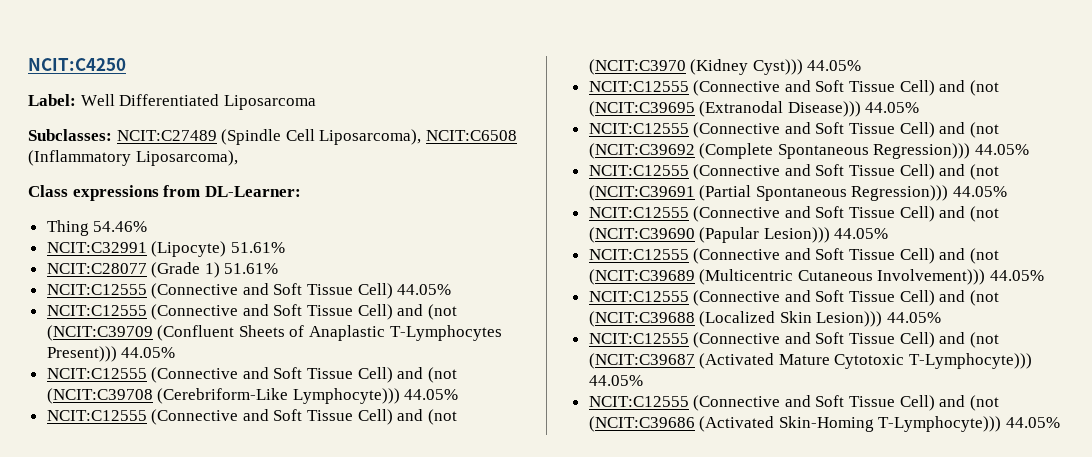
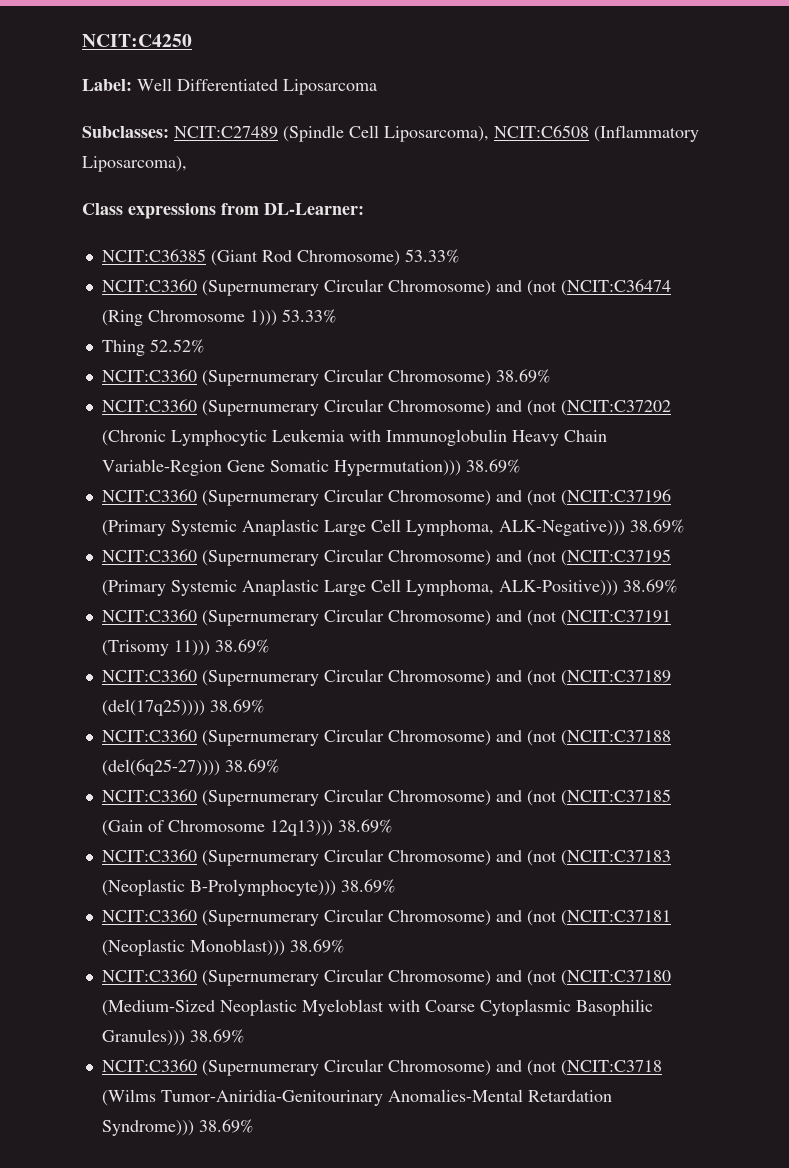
- Thing 54.46%
- NCIT:C32991 (Lipocyte) 51.61%
- NCIT:C28077 (Grade 1) 51.61%
- NCIT:C12555 (Connective and Soft Tissue Cell) 44.05%
- NCIT:C12555 (Connective and Soft Tissue Cell) and (not (NCIT:C39709 (Confluent Sheets of Anaplastic T-Lymphocytes Present))) 44.05%
- NCIT:C12555 (Connective and Soft Tissue Cell) and (not (NCIT:C39708 (Cerebriform-Like Lymphocyte))) 44.05%
- NCIT:C12555 (Connective and Soft Tissue Cell) and (not (NCIT:C3970 (Kidney Cyst))) 44.05%
- NCIT:C12555 (Connective and Soft Tissue Cell) and (not (NCIT:C39695 (Extranodal Disease))) 44.05%
- NCIT:C12555 (Connective and Soft Tissue Cell) and (not (NCIT:C39692 (Complete Spontaneous Regression))) 44.05%
- NCIT:C12555 (Connective and Soft Tissue Cell) and (not (NCIT:C39691 (Partial Spontaneous Regression))) 44.05%
- NCIT:C12555 (Connective and Soft Tissue Cell) and (not (NCIT:C39690 (Papular Lesion))) 44.05%
- NCIT:C12555 (Connective and Soft Tissue Cell) and (not (NCIT:C39689 (Multicentric Cutaneous Involvement))) 44.05%
- NCIT:C12555 (Connective and Soft Tissue Cell) and (not (NCIT:C39688 (Localized Skin Lesion))) 44.05%
- NCIT:C12555 (Connective and Soft Tissue Cell) and (not (NCIT:C39687 (Activated Mature Cytotoxic T-Lymphocyte))) 44.05%
- NCIT:C12555 (Connective and Soft Tissue Cell) and (not (NCIT:C39686 (Activated Skin-Homing T-Lymphocyte))) 44.05%
+ NCIT:C36385 (Giant Rod Chromosome) 53.33%
+ NCIT:C3360 (Supernumerary Circular Chromosome) and (not (NCIT:C36474 (Ring Chromosome 1))) 53.33%
+ Thing 52.52%
+ NCIT:C3360 (Supernumerary Circular Chromosome) 38.69%
+ NCIT:C3360 (Supernumerary Circular Chromosome) and (not (NCIT:C37202 (Chronic Lymphocytic Leukemia with Immunoglobulin Heavy Chain Variable-Region Gene Somatic Hypermutation))) 38.69%
+ NCIT:C3360 (Supernumerary Circular Chromosome) and (not (NCIT:C37196 (Primary Systemic Anaplastic Large Cell Lymphoma, ALK-Negative))) 38.69%
+ NCIT:C3360 (Supernumerary Circular Chromosome) and (not (NCIT:C37195 (Primary Systemic Anaplastic Large Cell Lymphoma, ALK-Positive))) 38.69%
+ NCIT:C3360 (Supernumerary Circular Chromosome) and (not (NCIT:C37191 (Trisomy 11))) 38.69%
+ NCIT:C3360 (Supernumerary Circular Chromosome) and (not (NCIT:C37189 (del(17q25)))) 38.69%
+ NCIT:C3360 (Supernumerary Circular Chromosome) and (not (NCIT:C37188 (del(6q25-27)))) 38.69%
+ NCIT:C3360 (Supernumerary Circular Chromosome) and (not (NCIT:C37185 (Gain of Chromosome 12q13))) 38.69%
+ NCIT:C3360 (Supernumerary Circular Chromosome) and (not (NCIT:C37183 (Neoplastic B-Prolymphocyte))) 38.69%
+ NCIT:C3360 (Supernumerary Circular Chromosome) and (not (NCIT:C37181 (Neoplastic Monoblast))) 38.69%
+ NCIT:C3360 (Supernumerary Circular Chromosome) and (not (NCIT:C37180 (Medium-Sized Neoplastic Myeloblast with Coarse Cytoplasmic Basophilic Granules))) 38.69%
+ NCIT:C3360 (Supernumerary Circular Chromosome) and (not (NCIT:C3718 (Wilms Tumor-Aniridia-Genitourinary Anomalies-Mental Retardation Syndrome))) 38.69%

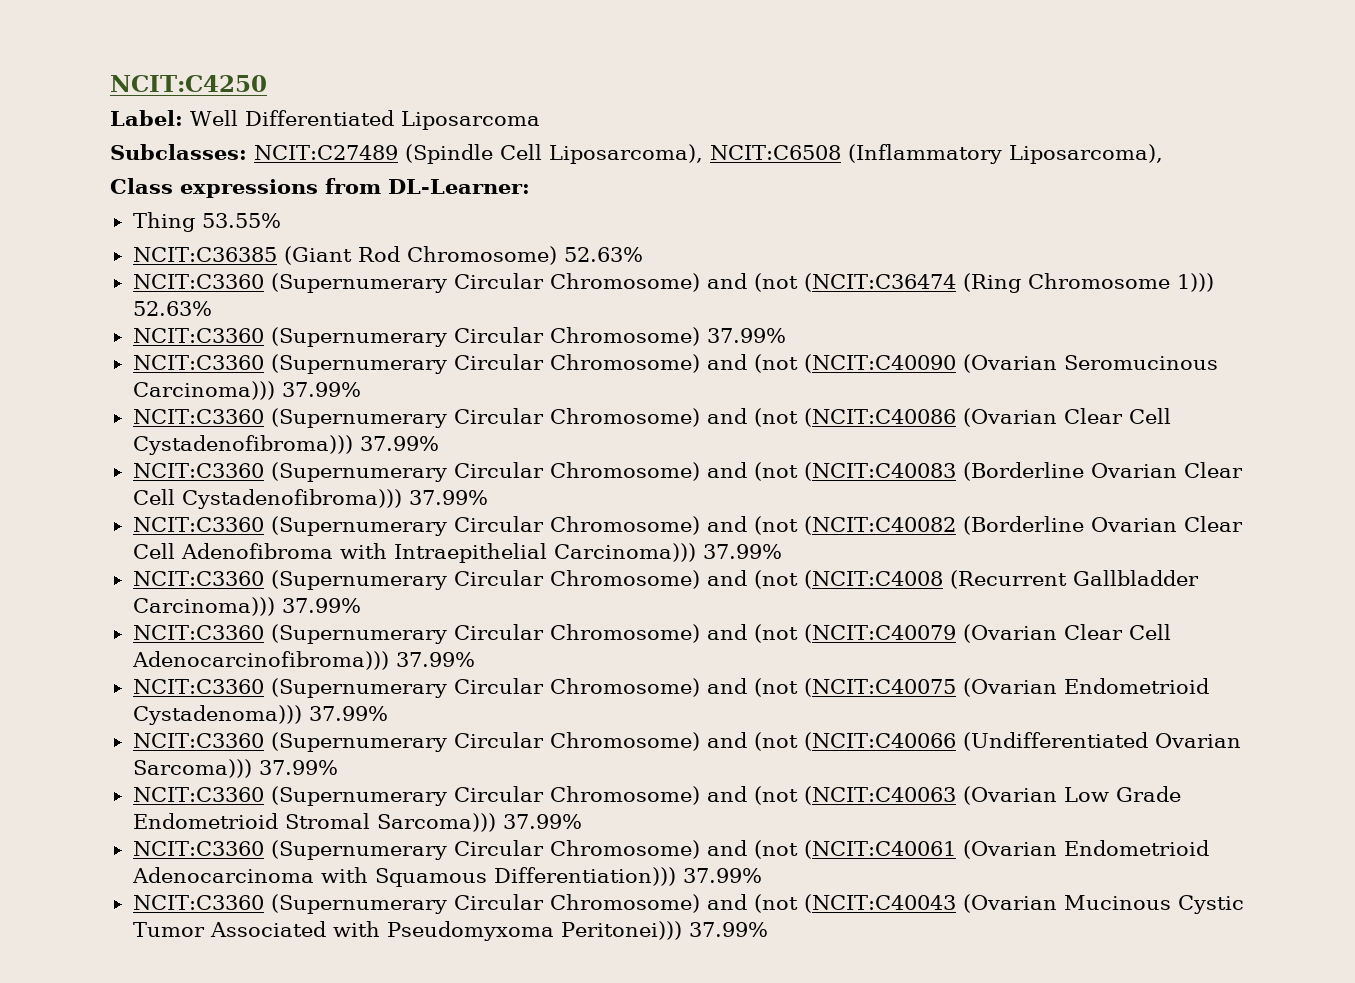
+ Thing 53.55%
- NCIT:C36385 (Giant Rod Chromosome) 53.33%
+ NCIT:C36385 (Giant Rod Chromosome) 52.63%
- NCIT:C3360 (Supernumerary Circular Chromosome) and (not (NCIT:C36474 (Ring Chromosome 1))) 53.33%
- Thing 52.52%
- NCIT:C3360 (Supernumerary Circular Chromosome) 38.69%
- NCIT:C3360 (Supernumerary Circular Chromosome) and (not (NCIT:C37202 (Chronic Lymphocytic Leukemia with Immunoglobulin Heavy Chain Variable-Region Gene Somatic Hypermutation))) 38.69%
- NCIT:C3360 (Supernumerary Circular Chromosome) and (not (NCIT:C37196 (Primary Systemic Anaplastic Large Cell Lymphoma, ALK-Negative))) 38.69%
- NCIT:C3360 (Supernumerary Circular Chromosome) and (not (NCIT:C37195 (Primary Systemic Anaplastic Large Cell Lymphoma, ALK-Positive))) 38.69%
- NCIT:C3360 (Supernumerary Circular Chromosome) and (not (NCIT:C37191 (Trisomy 11))) 38.69%
- NCIT:C3360 (Supernumerary Circular Chromosome) and (not (NCIT:C37189 (del(17q25)))) 38.69%
- NCIT:C3360 (Supernumerary Circular Chromosome) and (not (NCIT:C37188 (del(6q25-27)))) 38.69%
- NCIT:C3360 (Supernumerary Circular Chromosome) and (not (NCIT:C37185 (Gain of Chromosome 12q13))) 38.69%
- NCIT:C3360 (Supernumerary Circular Chromosome) and (not (NCIT:C37183 (Neoplastic B-Prolymphocyte))) 38.69%
- NCIT:C3360 (Supernumerary Circular Chromosome) and (not (NCIT:C37181 (Neoplastic Monoblast))) 38.69%
- NCIT:C3360 (Supernumerary Circular Chromosome) and (not (NCIT:C37180 (Medium-Sized Neoplastic Myeloblast with Coarse Cytoplasmic Basophilic Granules))) 38.69%
- NCIT:C3360 (Supernumerary Circular Chromosome) and (not (NCIT:C3718 (Wilms Tumor-Aniridia-Genitourinary Anomalies-Mental Retardation Syndrome))) 38.69%
+ NCIT:C3360 (Supernumerary Circular Chromosome) and (not (NCIT:C36474 (Ring Chromosome 1))) 52.63%
+ NCIT:C3360 (Supernumerary Circular Chromosome) 37.99%
+ NCIT:C3360 (Supernumerary Circular Chromosome) and (not (NCIT:C40090 (Ovarian Seromucinous Carcinoma))) 37.99%
+ NCIT:C3360 (Supernumerary Circular Chromosome) and (not (NCIT:C40086 (Ovarian Clear Cell Cystadenofibroma))) 37.99%
+ NCIT:C3360 (Supernumerary Circular Chromosome) and (not (NCIT:C40083 (Borderline Ovarian Clear Cell Cystadenofibroma))) 37.99%
+ NCIT:C3360 (Supernumerary Circular Chromosome) and (not (NCIT:C40082 (Borderline Ovarian Clear Cell Adenofibroma with Intraepithelial Carcinoma))) 37.99%
+ NCIT:C3360 (Supernumerary Circular Chromosome) and (not (NCIT:C4008 (Recurrent Gallbladder Carcinoma))) 37.99%
+ NCIT:C3360 (Supernumerary Circular Chromosome) and (not (NCIT:C40079 (Ovarian Clear Cell Adenocarcinofibroma))) 37.99%
+ NCIT:C3360 (Supernumerary Circular Chromosome) and (not (NCIT:C40075 (Ovarian Endometrioid Cystadenoma))) 37.99%
+ NCIT:C3360 (Supernumerary Circular Chromosome) and (not (NCIT:C40066 (Undifferentiated Ovarian Sarcoma))) 37.99%
+ NCIT:C3360 (Supernumerary Circular Chromosome) and (not (NCIT:C40063 (Ovarian Low Grade Endometrioid Stromal Sarcoma))) 37.99%
+ NCIT:C3360 (Supernumerary Circular Chromosome) and (not (NCIT:C40061 (Ovarian Endometrioid Adenocarcinoma with Squamous Differentiation))) 37.99%
+ NCIT:C3360 (Supernumerary Circular Chromosome) and (not (NCIT:C40043 (Ovarian Mucinous Cystic Tumor Associated with Pseudomyxoma Peritonei))) 37.99%

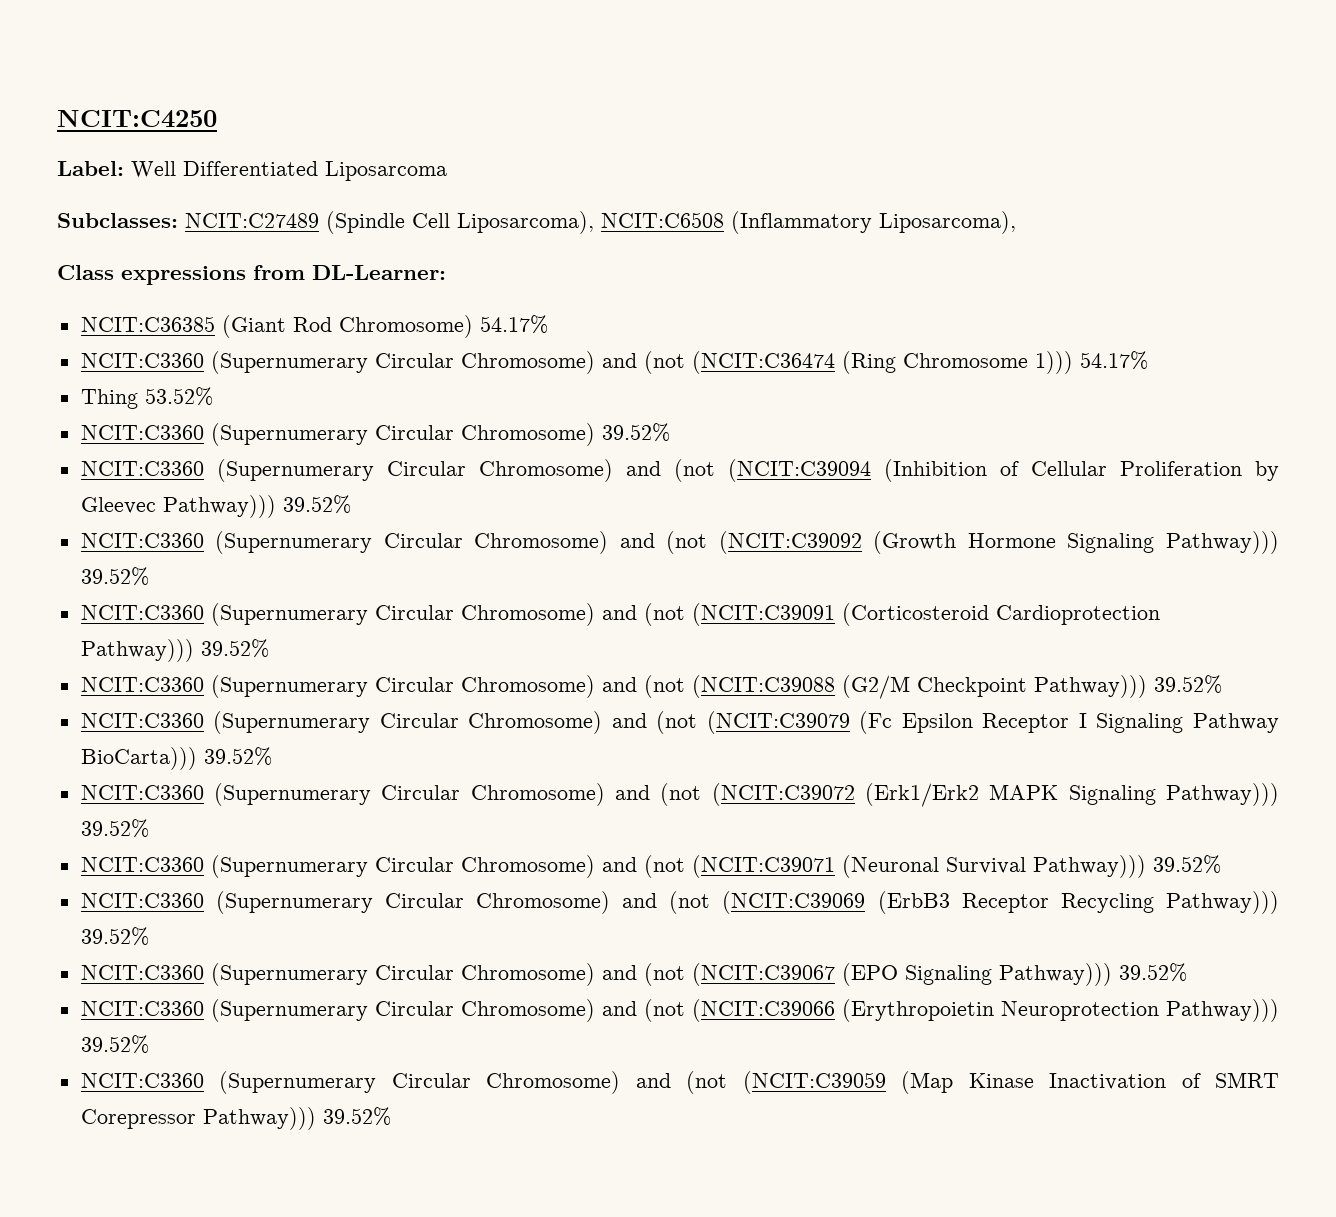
- Thing 53.55%
- NCIT:C36385 (Giant Rod Chromosome) 52.63%
+ NCIT:C36385 (Giant Rod Chromosome) 54.17%
- NCIT:C3360 (Supernumerary Circular Chromosome) and (not (NCIT:C36474 (Ring Chromosome 1))) 52.63%
- NCIT:C3360 (Supernumerary Circular Chromosome) 37.99%
- NCIT:C3360 (Supernumerary Circular Chromosome) and (not (NCIT:C40090 (Ovarian Seromucinous Carcinoma))) 37.99%
- NCIT:C3360 (Supernumerary Circular Chromosome) and (not (NCIT:C40086 (Ovarian Clear Cell Cystadenofibroma))) 37.99%
- NCIT:C3360 (Supernumerary Circular Chromosome) and (not (NCIT:C40083 (Borderline Ovarian Clear Cell Cystadenofibroma))) 37.99%
- NCIT:C3360 (Supernumerary Circular Chromosome) and (not (NCIT:C40082 (Borderline Ovarian Clear Cell Adenofibroma with Intraepithelial Carcinoma))) 37.99%
- NCIT:C3360 (Supernumerary Circular Chromosome) and (not (NCIT:C4008 (Recurrent Gallbladder Carcinoma))) 37.99%
- NCIT:C3360 (Supernumerary Circular Chromosome) and (not (NCIT:C40079 (Ovarian Clear Cell Adenocarcinofibroma))) 37.99%
- NCIT:C3360 (Supernumerary Circular Chromosome) and (not (NCIT:C40075 (Ovarian Endometrioid Cystadenoma))) 37.99%
- NCIT:C3360 (Supernumerary Circular Chromosome) and (not (NCIT:C40066 (Undifferentiated Ovarian Sarcoma))) 37.99%
- NCIT:C3360 (Supernumerary Circular Chromosome) and (not (NCIT:C40063 (Ovarian Low Grade Endometrioid Stromal Sarcoma))) 37.99%
- NCIT:C3360 (Supernumerary Circular Chromosome) and (not (NCIT:C40061 (Ovarian Endometrioid Adenocarcinoma with Squamous Differentiation))) 37.99%
- NCIT:C3360 (Supernumerary Circular Chromosome) and (not (NCIT:C40043 (Ovarian Mucinous Cystic Tumor Associated with Pseudomyxoma Peritonei))) 37.99%
+ NCIT:C3360 (Supernumerary Circular Chromosome) and (not (NCIT:C36474 (Ring Chromosome 1))) 54.17%
+ Thing 53.52%
+ NCIT:C3360 (Supernumerary Circular Chromosome) 39.52%
+ NCIT:C3360 (Supernumerary Circular Chromosome) and (not (NCIT:C39094 (Inhibition of Cellular Proliferation by Gleevec Pathway))) 39.52%
+ NCIT:C3360 (Supernumerary Circular Chromosome) and (not (NCIT:C39092 (Growth Hormone Signaling Pathway))) 39.52%
+ NCIT:C3360 (Supernumerary Circular Chromosome) and (not (NCIT:C39091 (Corticosteroid Cardioprotection Pathway))) 39.52%
+ NCIT:C3360 (Supernumerary Circular Chromosome) and (not (NCIT:C39088 (G2/M Checkpoint Pathway))) 39.52%
+ NCIT:C3360 (Supernumerary Circular Chromosome) and (not (NCIT:C39079 (Fc Epsilon Receptor I Signaling Pathway BioCarta))) 39.52%
+ NCIT:C3360 (Supernumerary Circular Chromosome) and (not (NCIT:C39072 (Erk1/Erk2 MAPK Signaling Pathway))) 39.52%
+ NCIT:C3360 (Supernumerary Circular Chromosome) and (not (NCIT:C39071 (Neuronal Survival Pathway))) 39.52%
+ NCIT:C3360 (Supernumerary Circular Chromosome) and (not (NCIT:C39069 (ErbB3 Receptor Recycling Pathway))) 39.52%
+ NCIT:C3360 (Supernumerary Circular Chromosome) and (not (NCIT:C39067 (EPO Signaling Pathway))) 39.52%
+ NCIT:C3360 (Supernumerary Circular Chromosome) and (not (NCIT:C39066 (Erythropoietin Neuroprotection Pathway))) 39.52%
+ NCIT:C3360 (Supernumerary Circular Chromosome) and (not (NCIT:C39059 (Map Kinase Inactivation of SMRT Corepressor Pathway))) 39.52%

